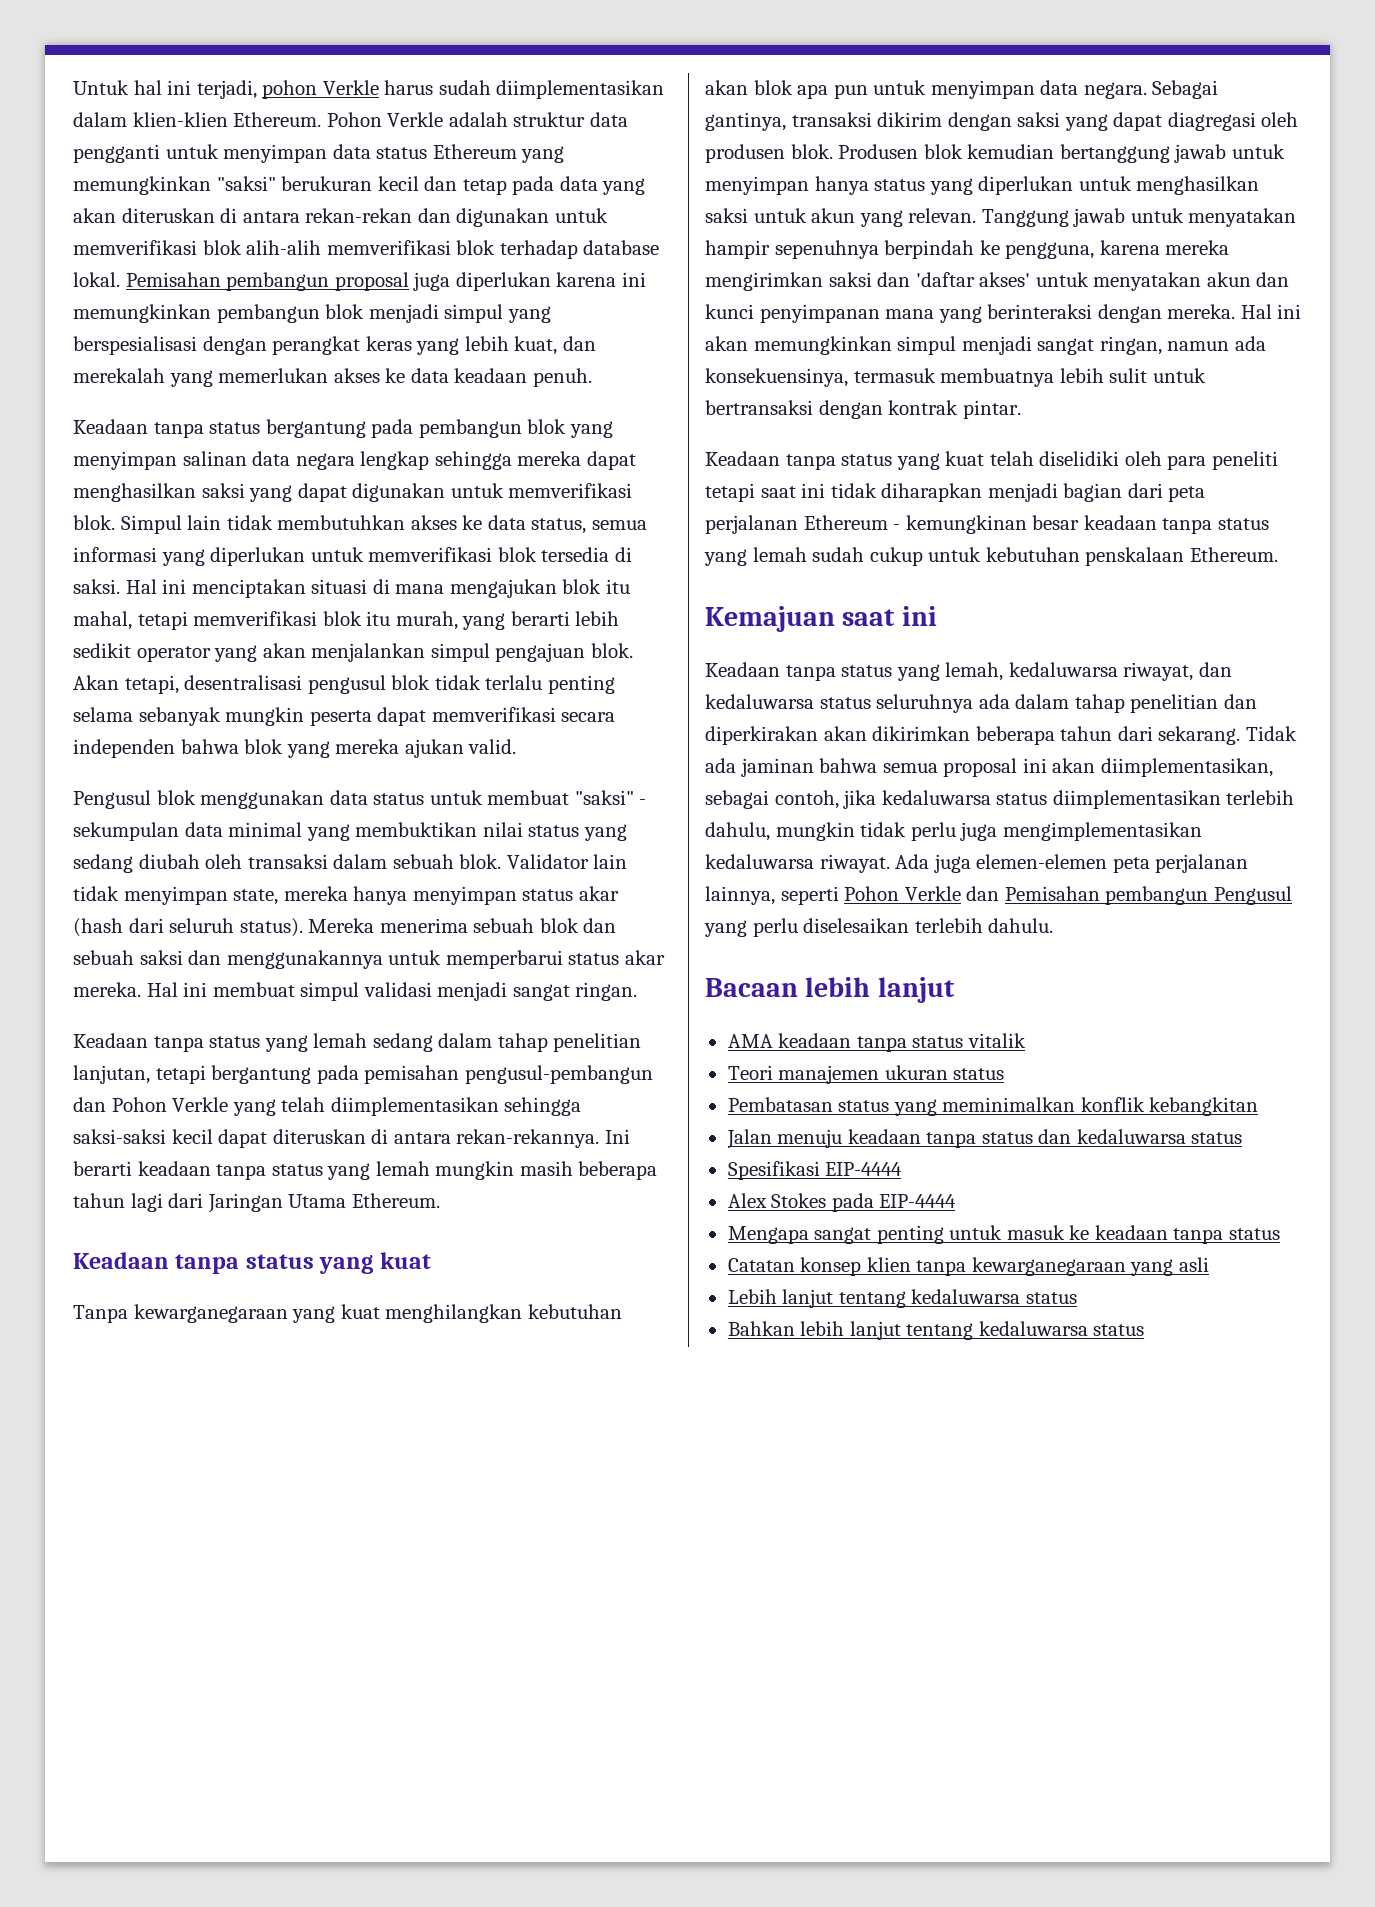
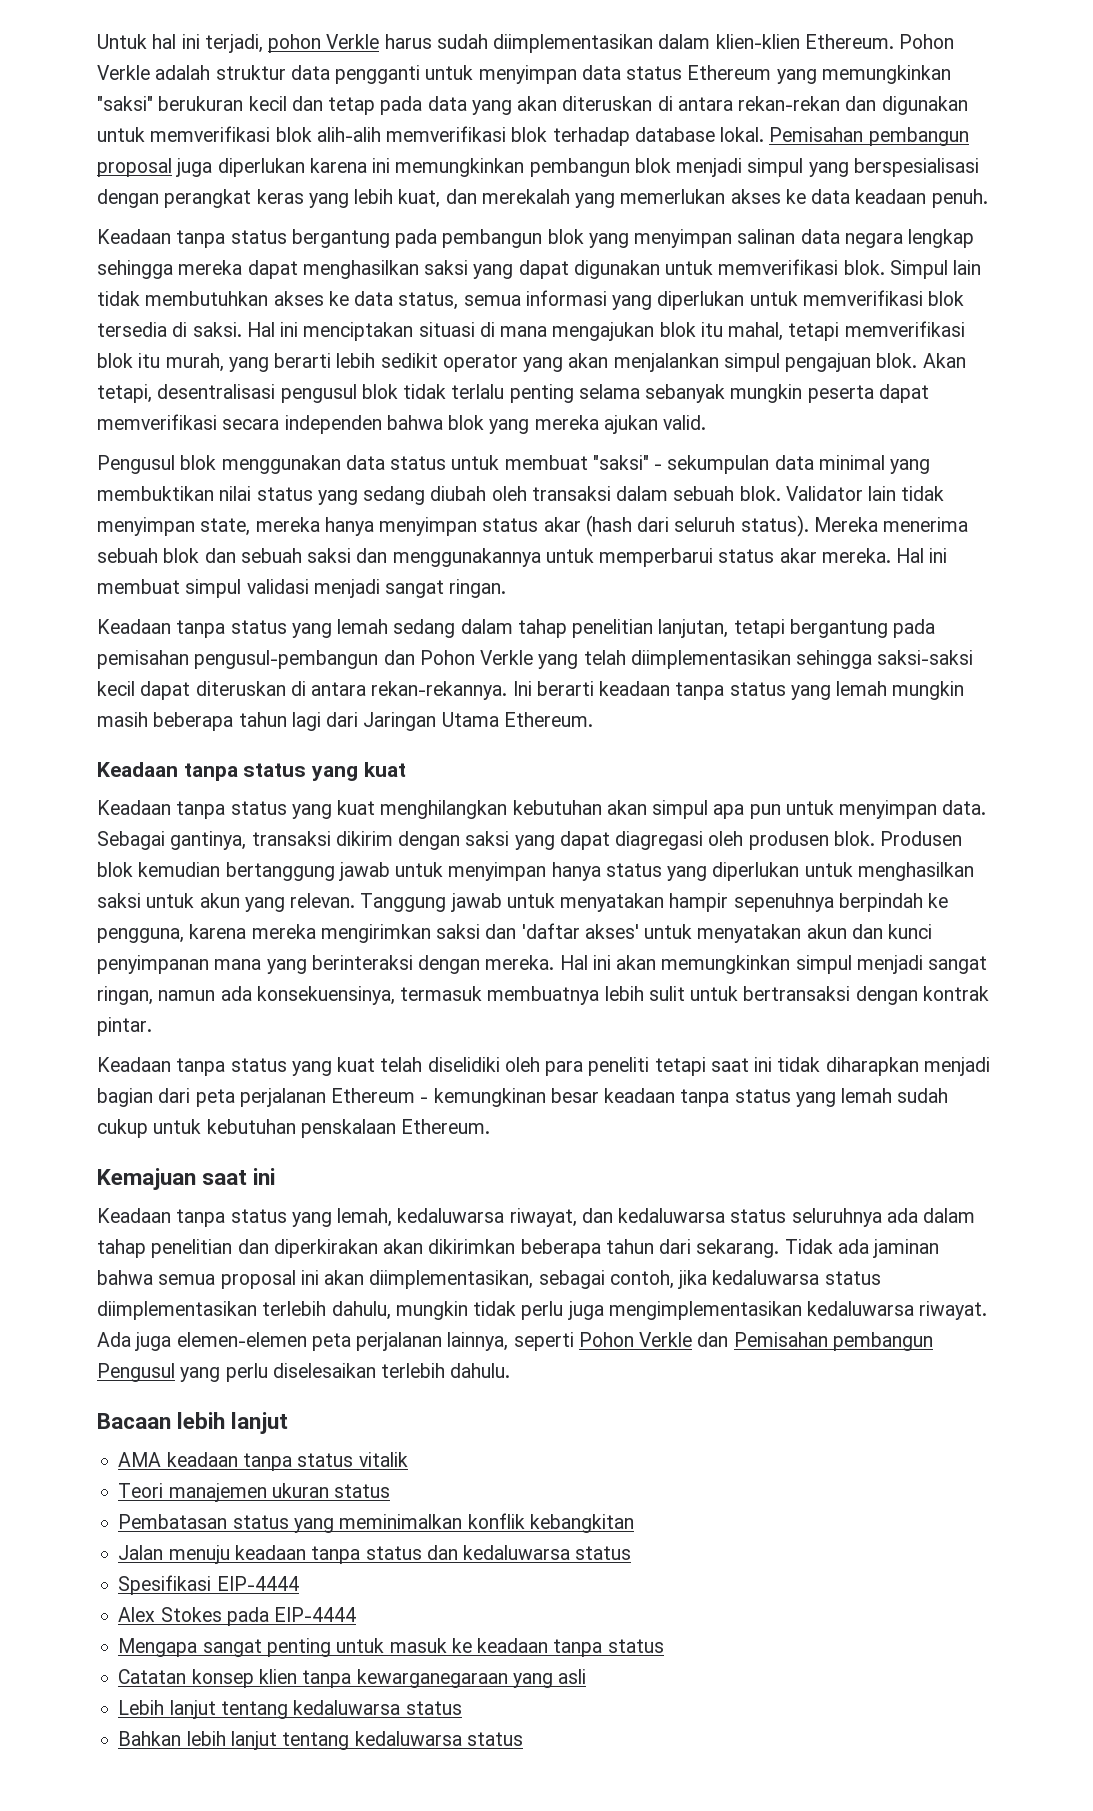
- Tanpa kewarganegaraan yang kuat menghilangkan kebutuhan akan blok apa pun untuk menyimpan data negara.
+ Keadaan tanpa status yang kuat menghilangkan kebutuhan akan simpul apa pun untuk menyimpan data.

